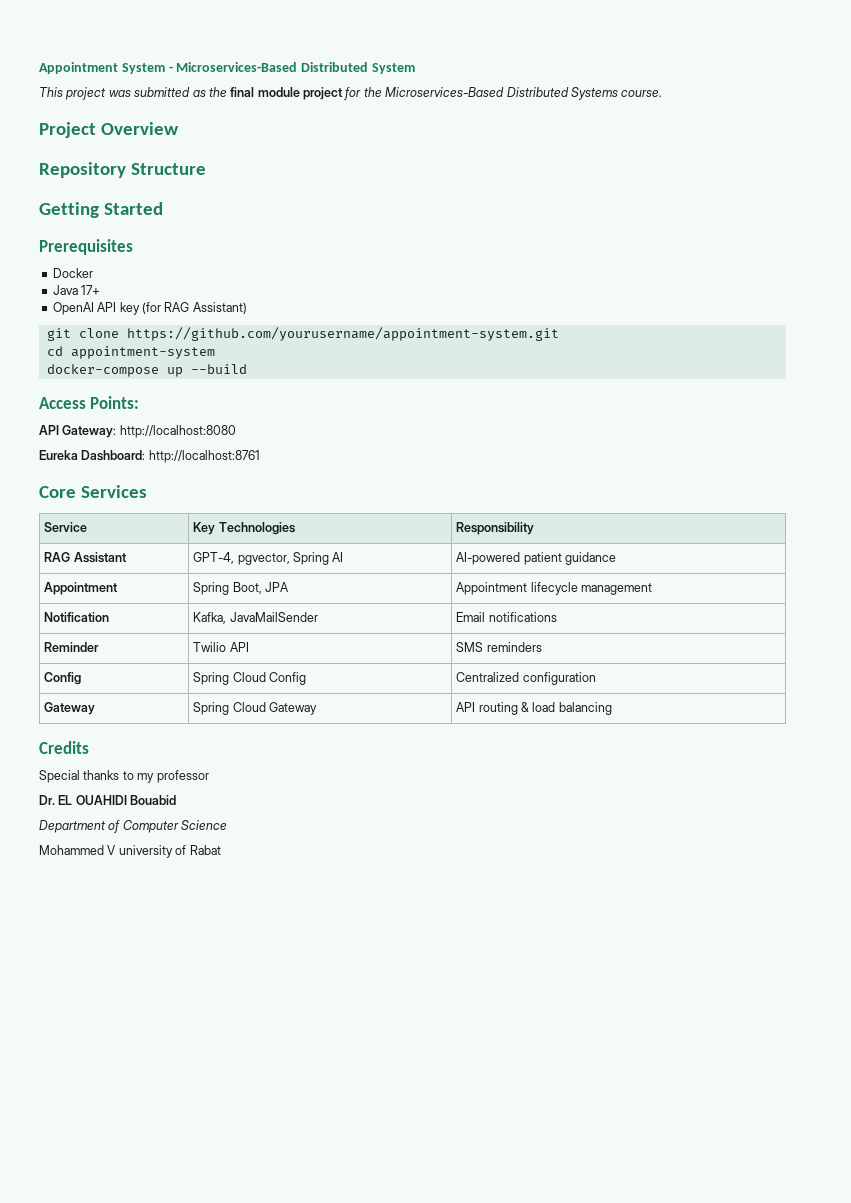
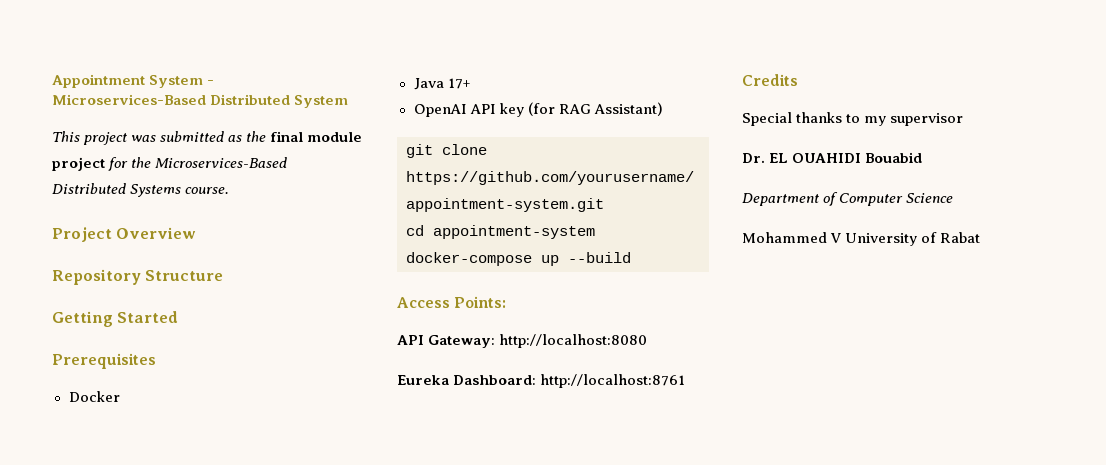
- Core Services
- Service | Key Technologies | Responsibility
- RAG Assistant | GPT-4, pgvector, Spring AI | AI-powered patient guidance
- Appointment | Spring Boot, JPA | Appointment lifecycle management
- Notification | Kafka, JavaMailSender | Email notifications
- Reminder | Twilio API | SMS reminders
- Config | Spring Cloud Config | Centralized configuration
- Gateway | Spring Cloud Gateway | API routing & load balancing
- Special thanks to my professor
+ Special thanks to my supervisor
- Mohammed V university of Rabat
+ Mohammed V University of Rabat

